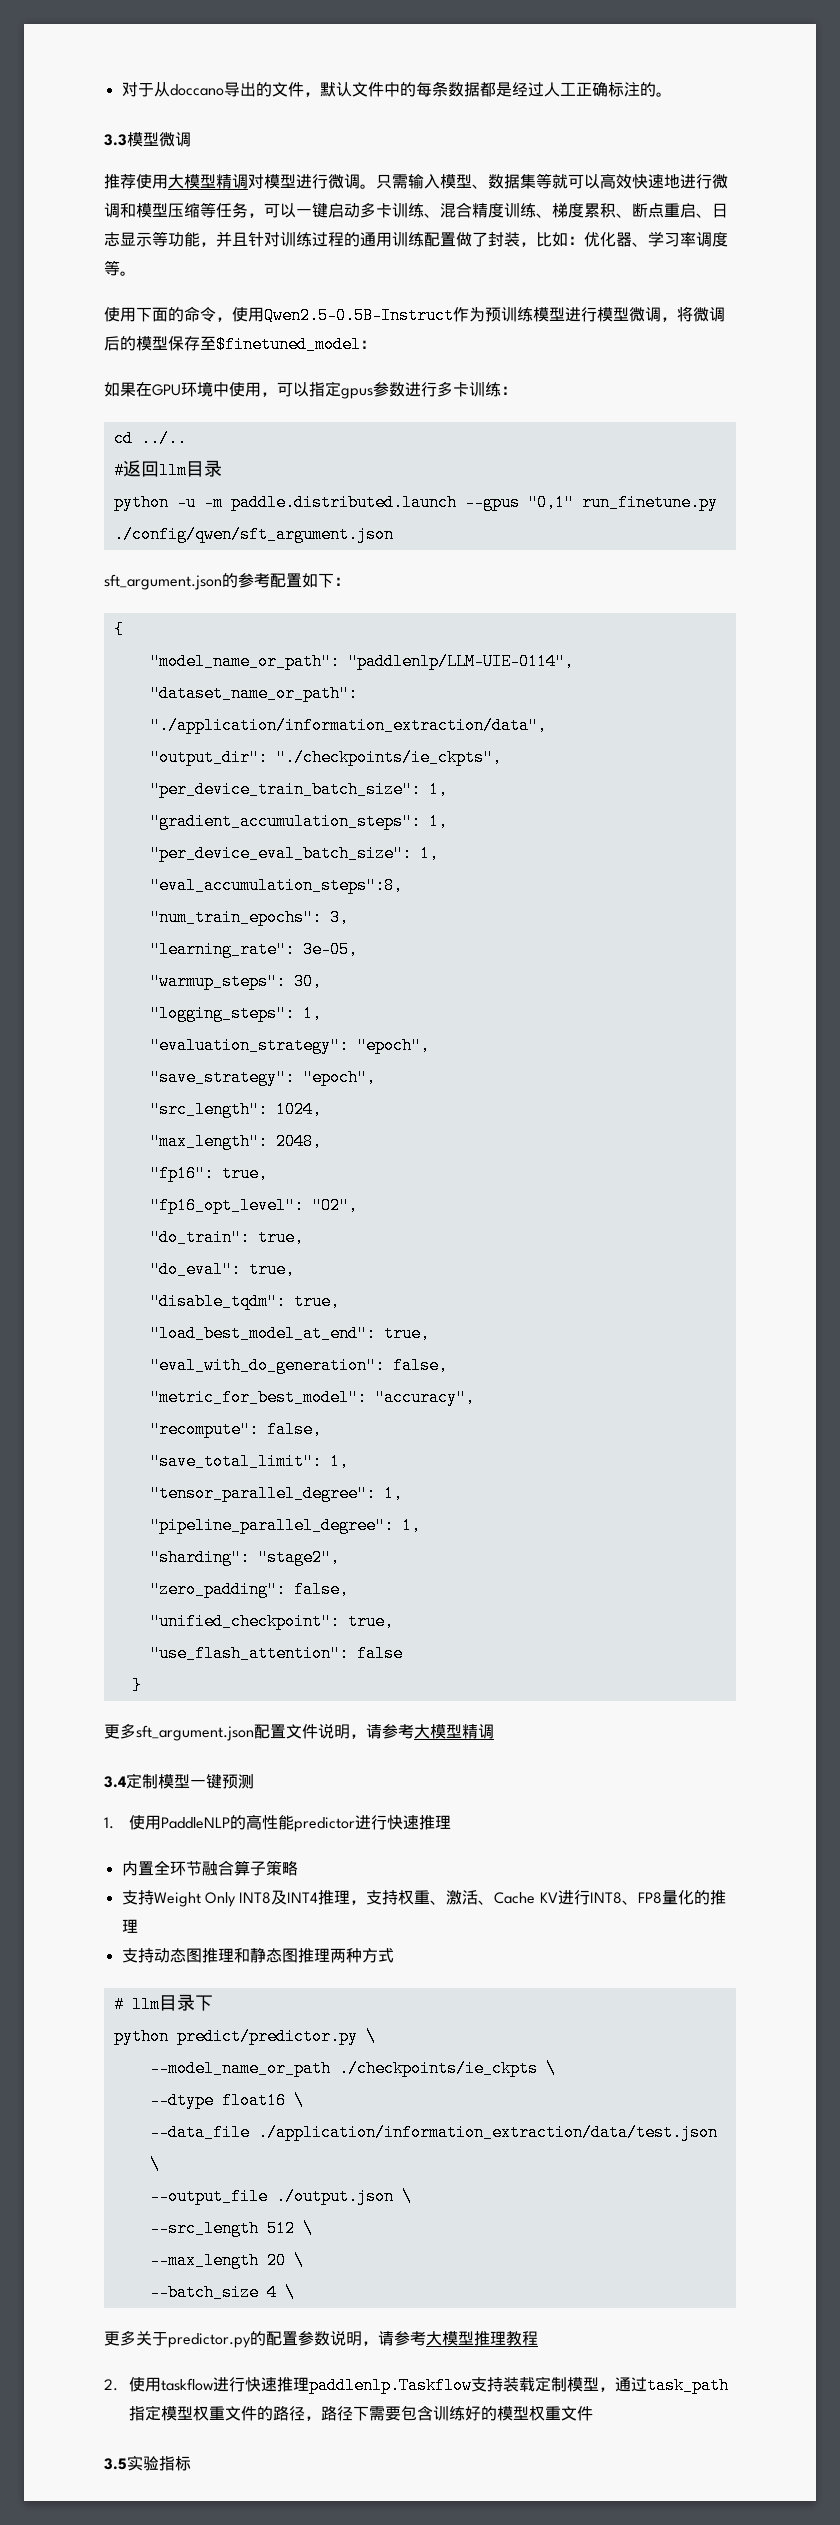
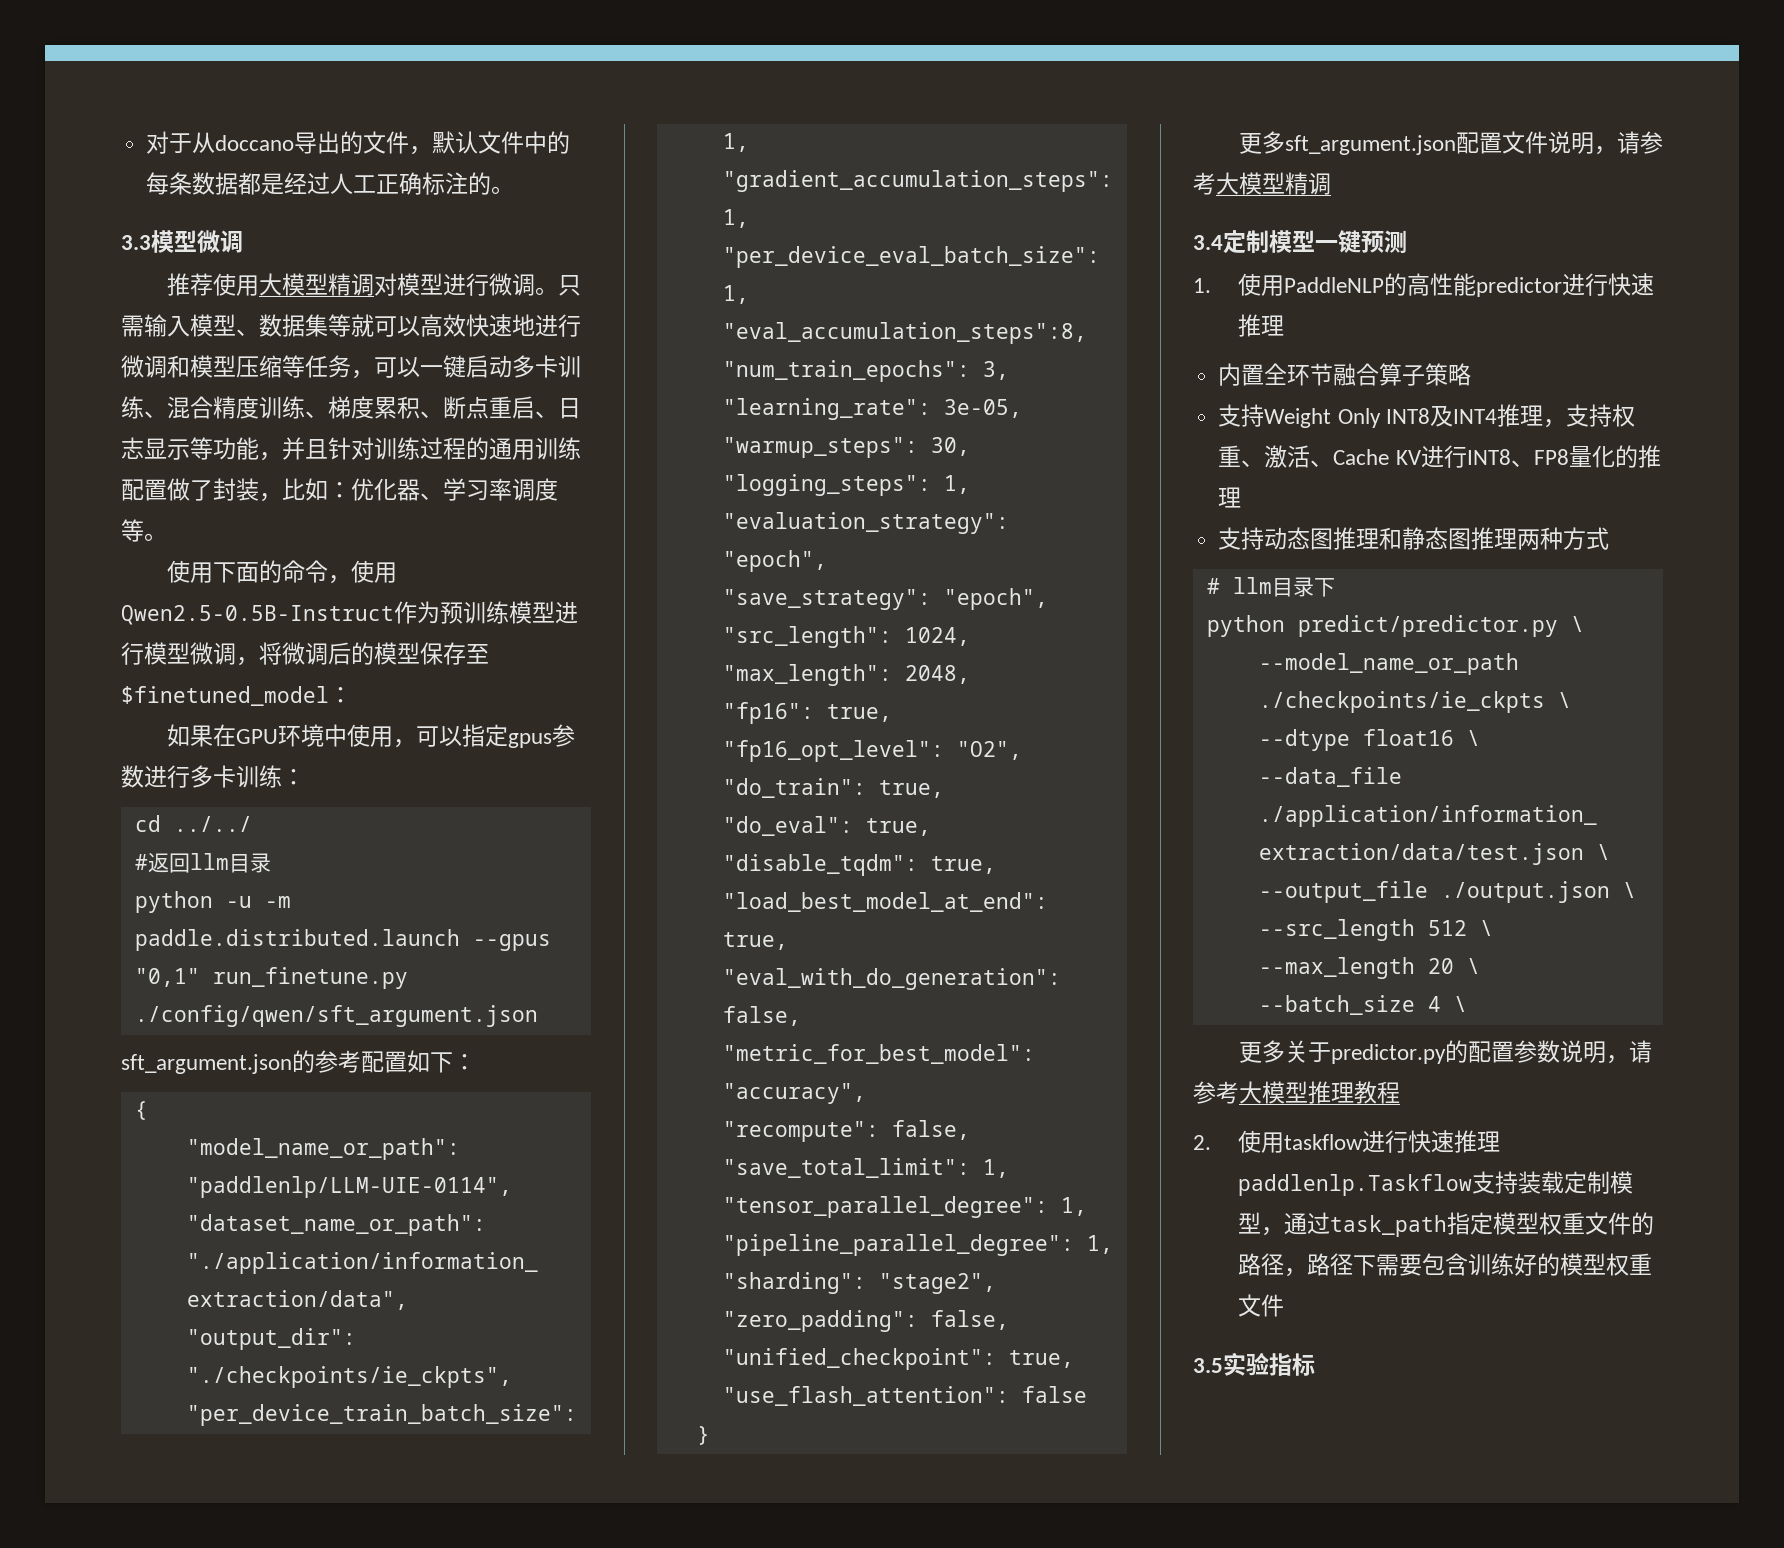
- cd ../..
+ cd ../../

